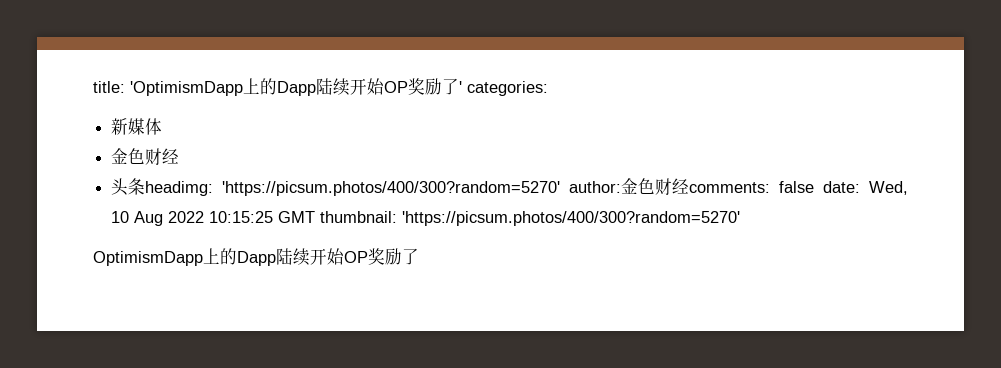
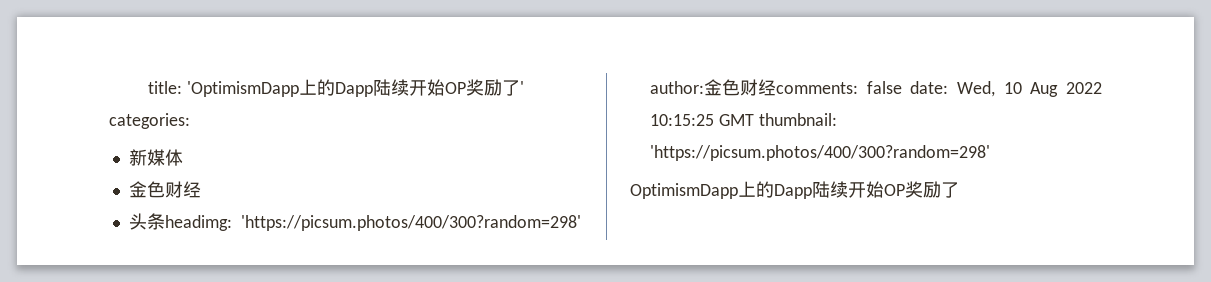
- 头条headimg: 'https://picsum.photos/400/300?random=5270' author:金色财经comments: false date: Wed, 10 Aug 2022 10:15:25 GMT thumbnail: 'https://picsum.photos/400/300?random=5270'
+ 头条headimg: 'https://picsum.photos/400/300?random=298' author:金色财经comments: false date: Wed, 10 Aug 2022 10:15:25 GMT thumbnail: 'https://picsum.photos/400/300?random=298'

